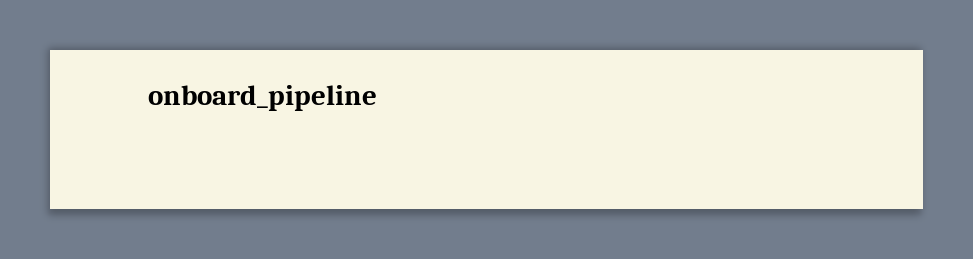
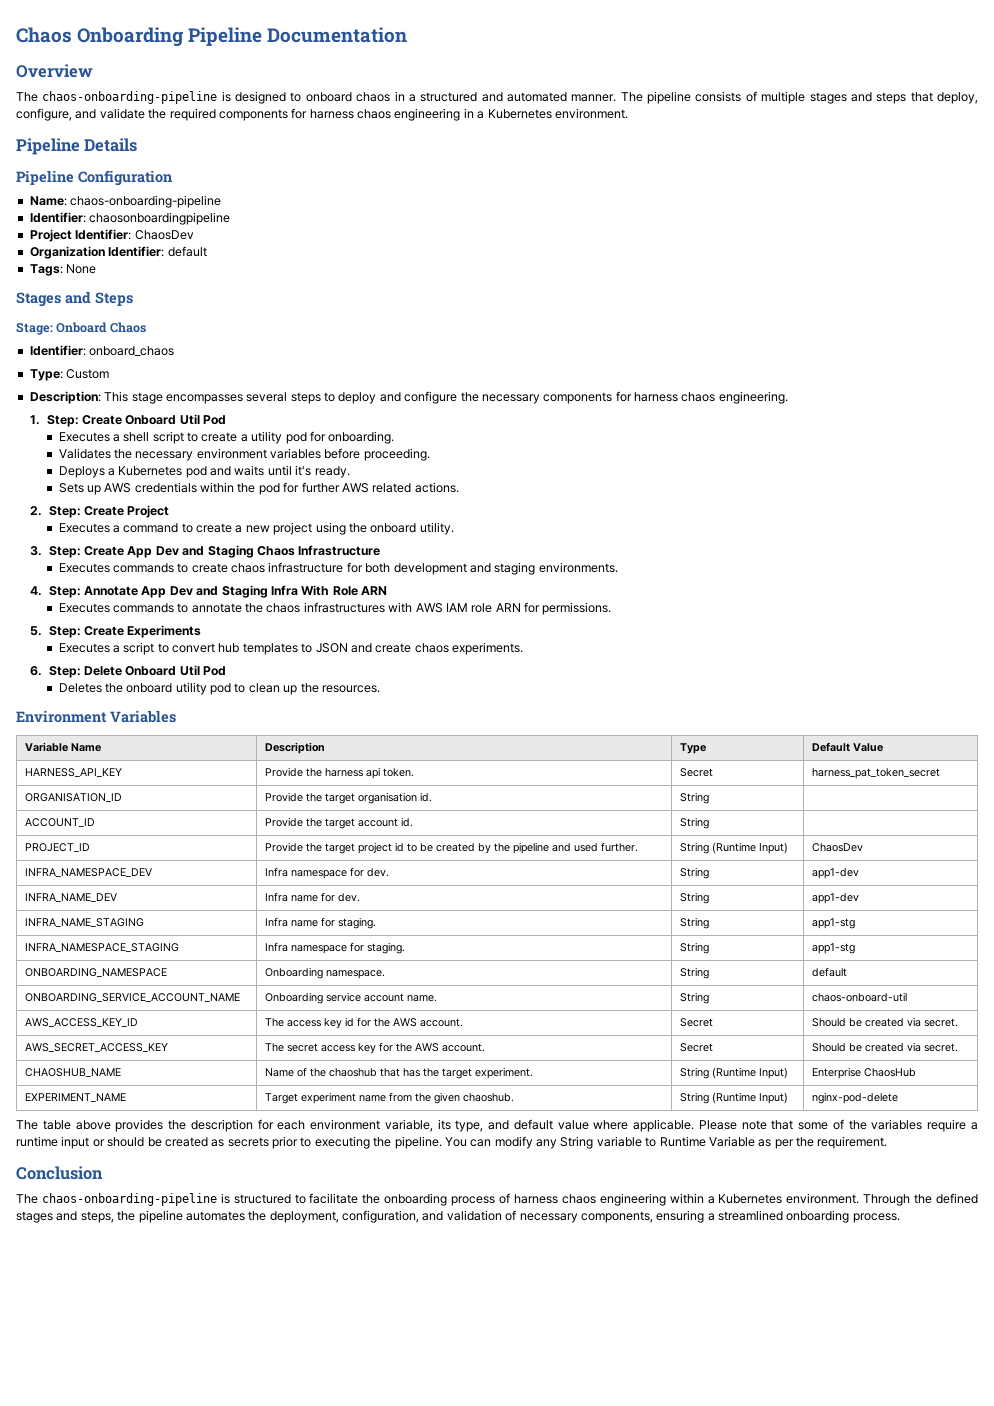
- onboard_pipeline
+ Chaos Onboarding Pipeline Documentation
+ Overview
+ The chaos-onboarding-pipeline is designed to onboard chaos in a structured and automated manner. The pipeline consists of multiple stages and steps that deploy, configure, and validate the required components for harness chaos engineering in a Kubernetes environment.
+ Pipeline Details
+ Pipeline Configuration
+ Name: chaos-onboarding-pipeline
+ Identifier: chaosonboardingpipeline
+ Project Identifier: ChaosDev
+ Organization Identifier: default
+ Tags: None
+ Stages and Steps
+ Stage: Onboard Chaos
+ Identifier: onboard_chaos
+ Type: Custom
+ Description: This stage encompasses several steps to deploy and configure the necessary components for harness chaos engineering.
+ 1. Step: Create Onboard Util Pod
+ Executes a shell script to create a utility pod for onboarding.
+ Validates the necessary environment variables before proceeding.
+ Deploys a Kubernetes pod and waits until it's ready.
+ Sets up AWS credentials within the pod for further AWS related actions.
+ 2. Step: Create Project
+ Executes a command to create a new project using the onboard utility.
+ 3. Step: Create App Dev and Staging Chaos Infrastructure
+ Executes commands to create chaos infrastructure for both development and staging environments.
+ 4. Step: Annotate App Dev and Staging Infra With Role ARN
+ Executes commands to annotate the chaos infrastructures with AWS IAM role ARN for permissions.
+ 5. Step: Create Experiments
+ Executes a script to convert hub templates to JSON and create chaos experiments.
+ 6. Step: Delete Onboard Util Pod
+ Deletes the onboard utility pod to clean up the resources.
+ Environment Variables
+ Variable Name | Description | Type | Default Value
+ HARNESS_API_KEY | Provide the harness api token. | Secret | harness_pat_token_secret
+ ORGANISATION_ID | Provide the target organisation id. | String |
+ ACCOUNT_ID | Provide the target account id. | String |
+ PROJECT_ID | Provide the target project id to be created by the pipeline and used further. | String (Runtime Input) | ChaosDev
+ INFRA_NAMESPACE_DEV | Infra namespace for dev. | String | app1-dev
+ INFRA_NAME_DEV | Infra name for dev. | String | app1-dev
+ INFRA_NAME_STAGING | Infra name for staging. | String | app1-stg
+ INFRA_NAMESPACE_STAGING | Infra namespace for staging. | String | app1-stg
+ ONBOARDING_NAMESPACE | Onboarding namespace. | String | default
+ ONBOARDING_SERVICE_ACCOUNT_NAME | Onboarding service account name. | String | chaos-onboard-util
+ AWS_ACCESS_KEY_ID | The access key id for the AWS account. | Secret | Should be created via secret.
+ AWS_SECRET_ACCESS_KEY | The secret access key for the AWS account. | Secret | Should be created via secret.
+ CHAOSHUB_NAME | Name of the chaoshub that has the target experiment. | String (Runtime Input) | Enterprise ChaosHub
+ EXPERIMENT_NAME | Target experiment name from the given chaoshub. | String (Runtime Input) | nginx-pod-delete
+ The table above provides the description for each environment variable, its type, and default value where applicable. Please note that some of the variables require a runtime input or should be created as secrets prior to executing the pipeline. You can modify any String variable to Runtime Variable as per the requirement.
+ Conclusion
+ The chaos-onboarding-pipeline is structured to facilitate the onboarding process of harness chaos engineering within a Kubernetes environment. Through the defined stages and steps, the pipeline automates the deployment, configuration, and validation of necessary components, ensuring a streamlined onboarding process.

